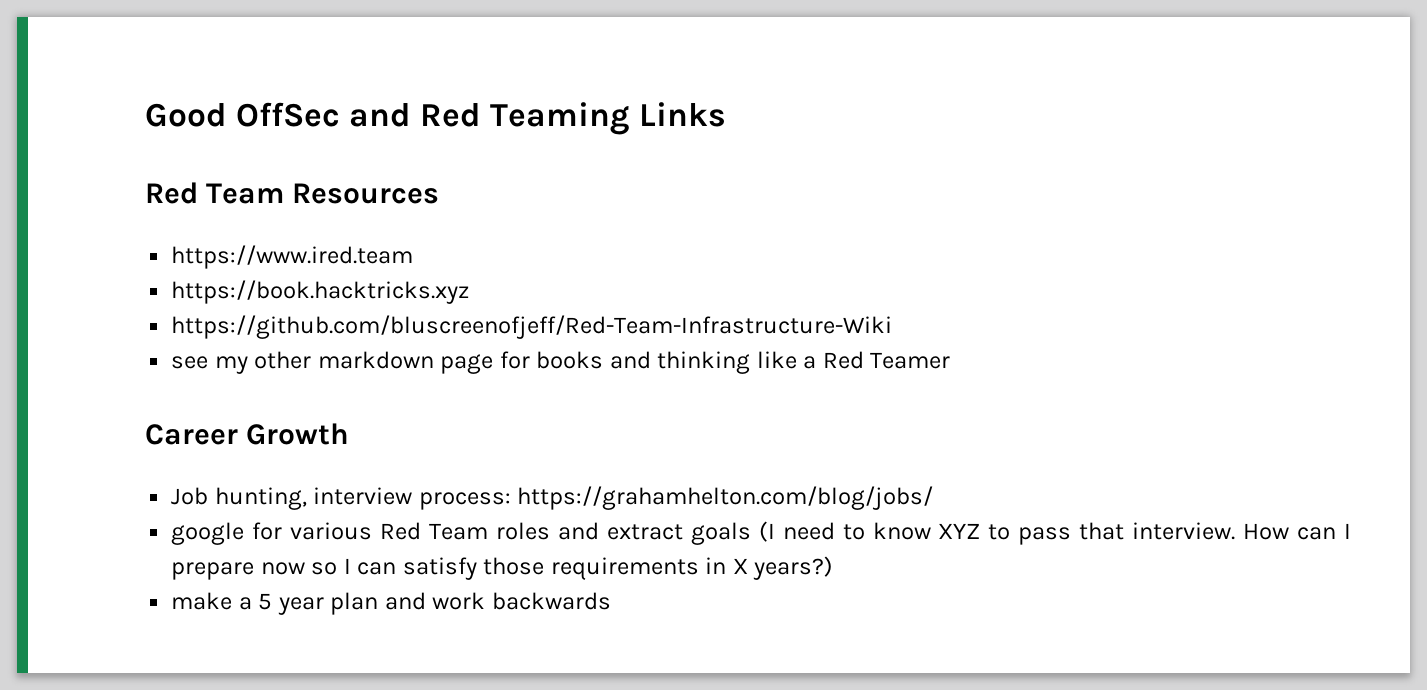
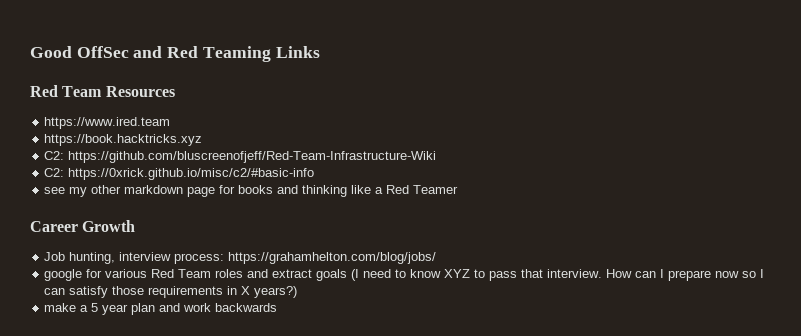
- https://github.com/bluscreenofjeff/Red-Team-Infrastructure-Wiki
+ C2: https://github.com/bluscreenofjeff/Red-Team-Infrastructure-Wiki
+ C2: https://0xrick.github.io/misc/c2/#basic-info

